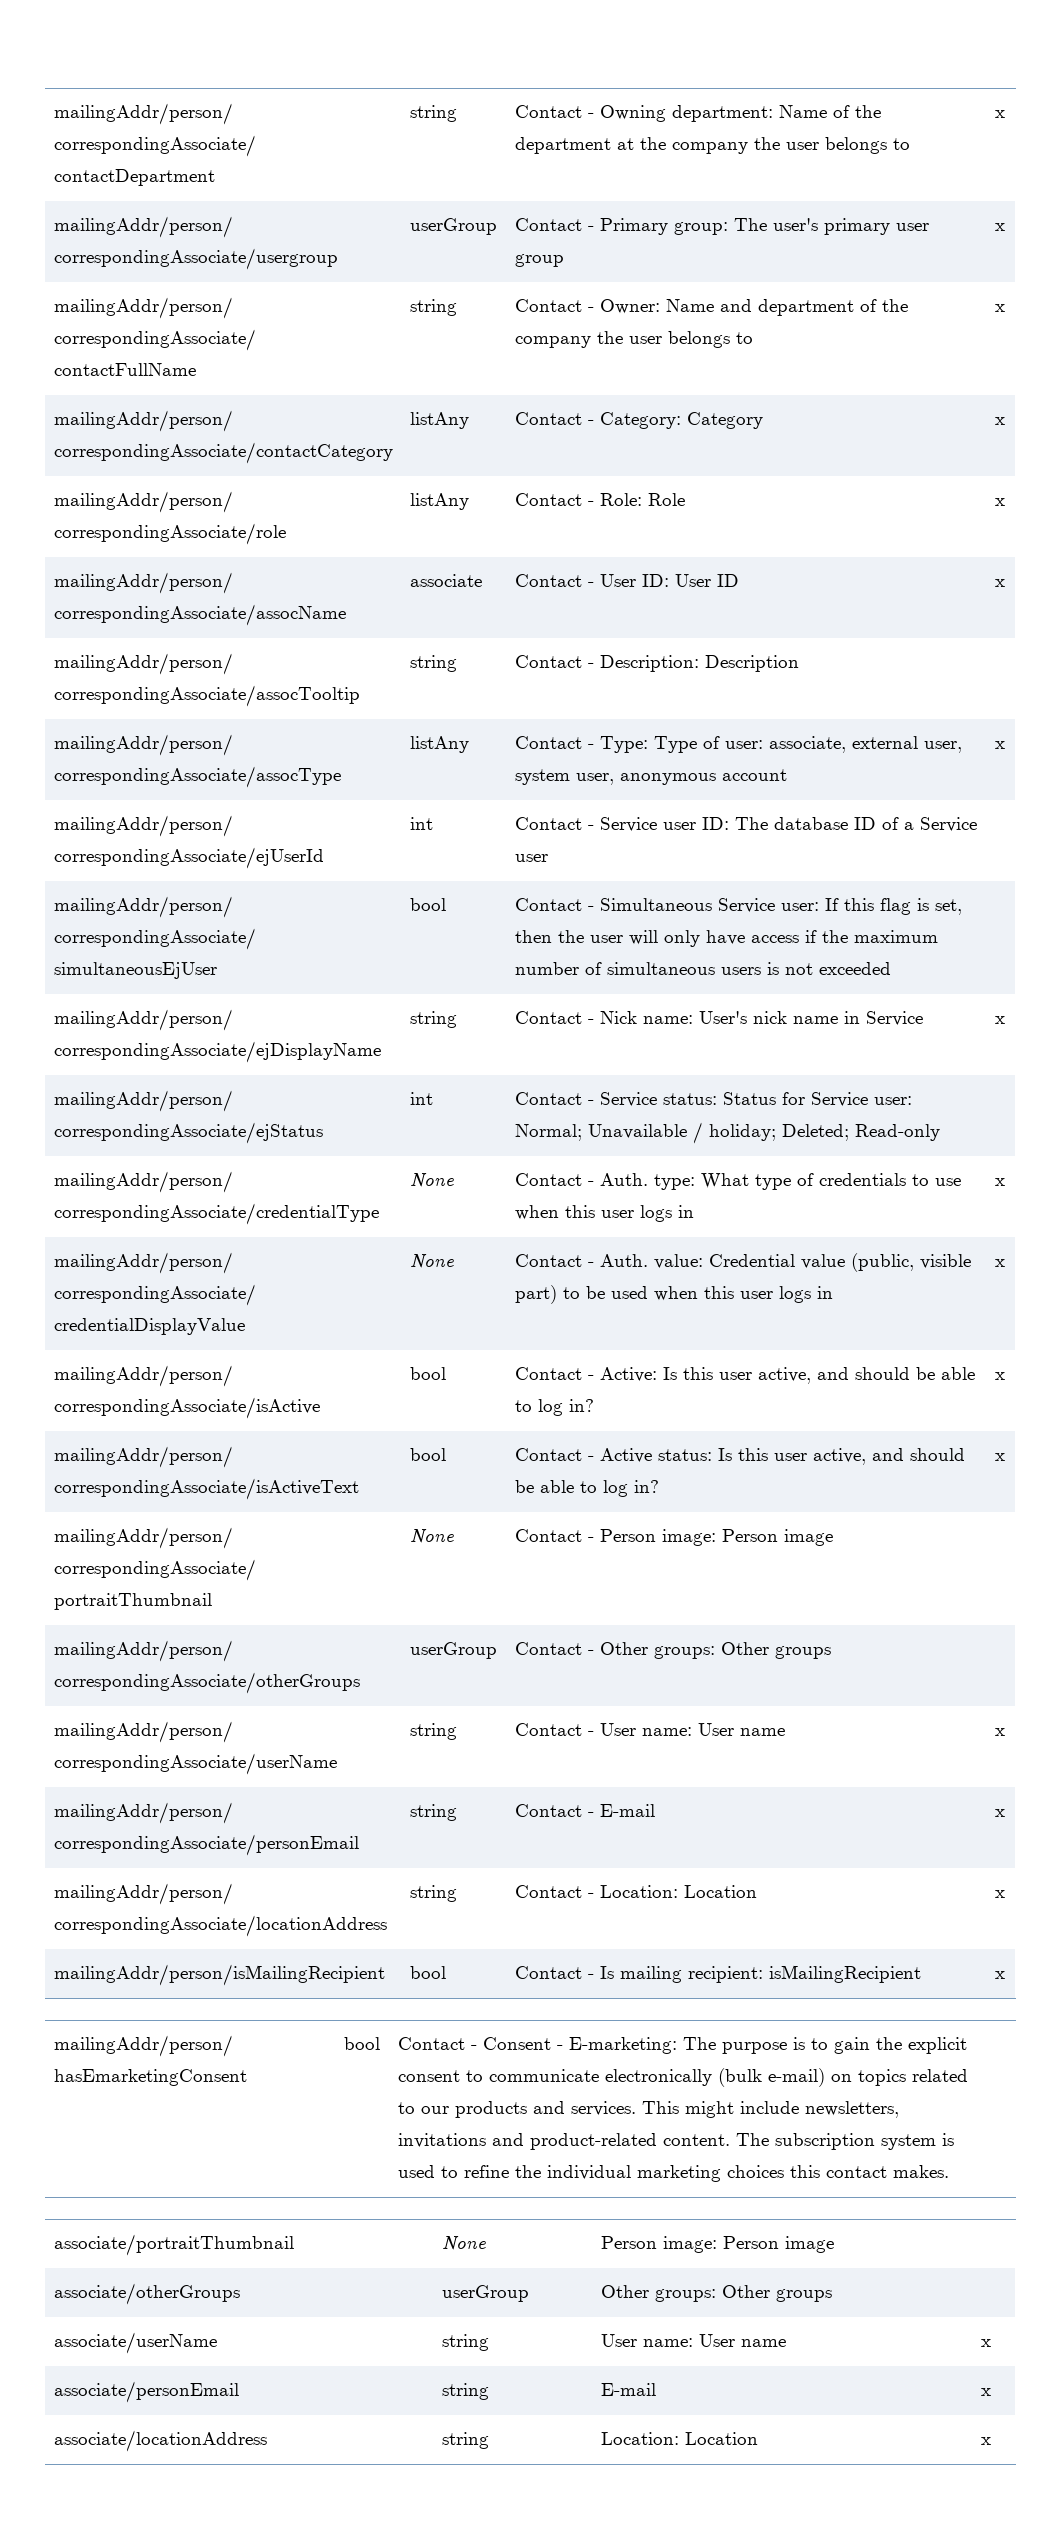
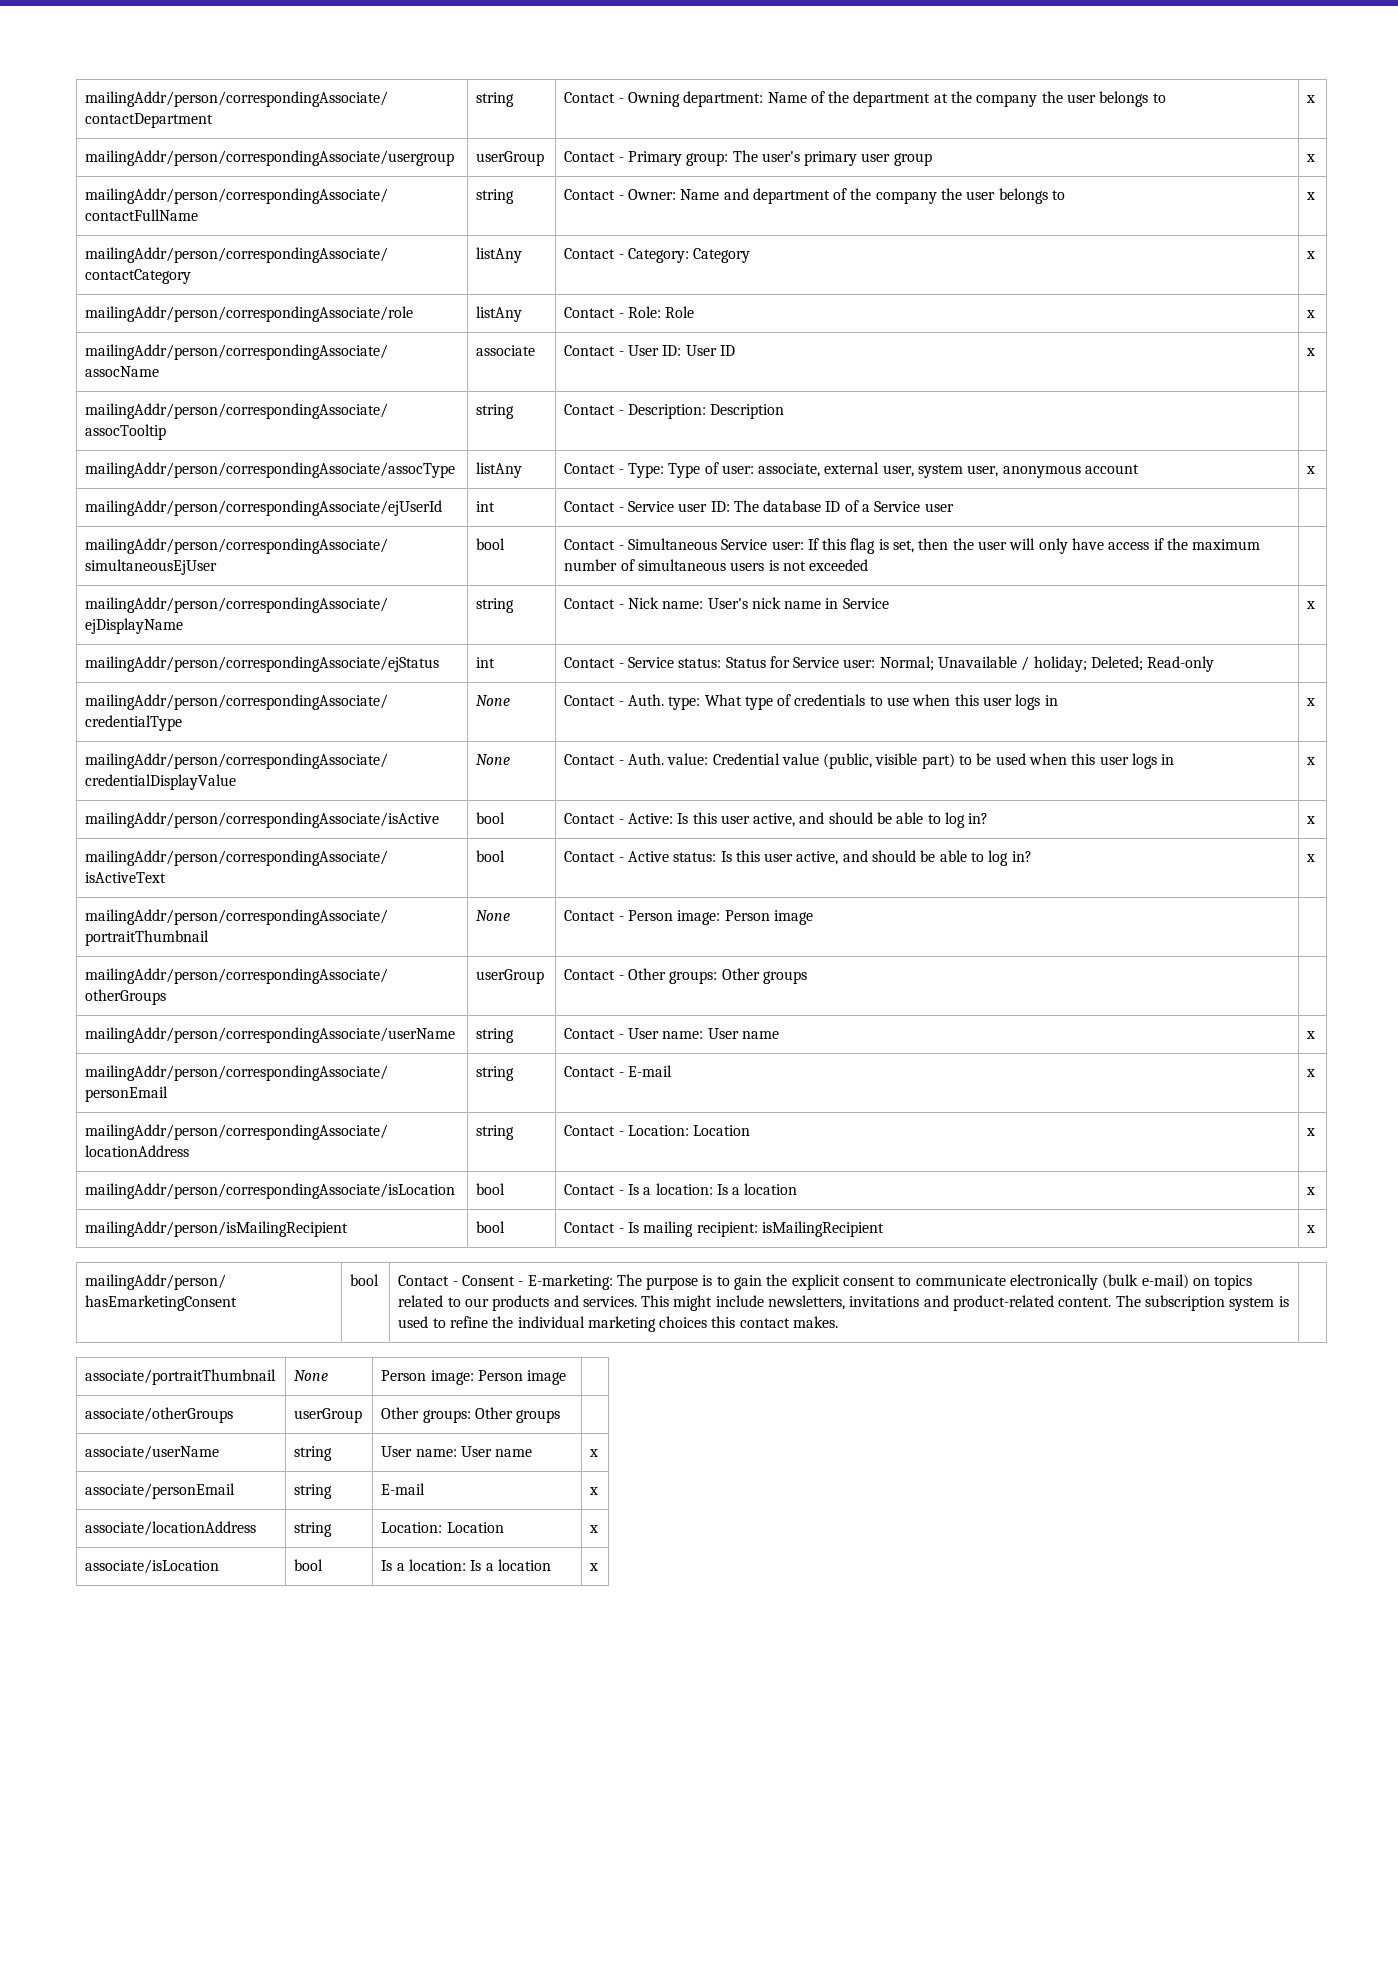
+ mailingAddr/person/correspondingAssociate/isLocation | bool | Contact - Is a location: Is a location | x
+ associate/isLocation | bool | Is a location: Is a location | x

